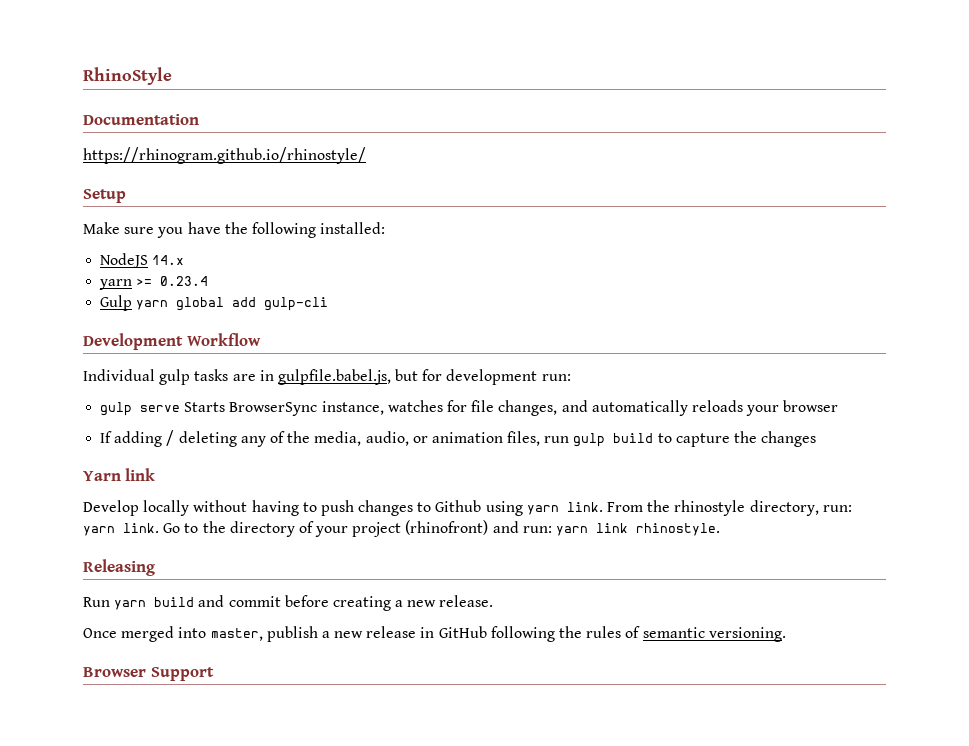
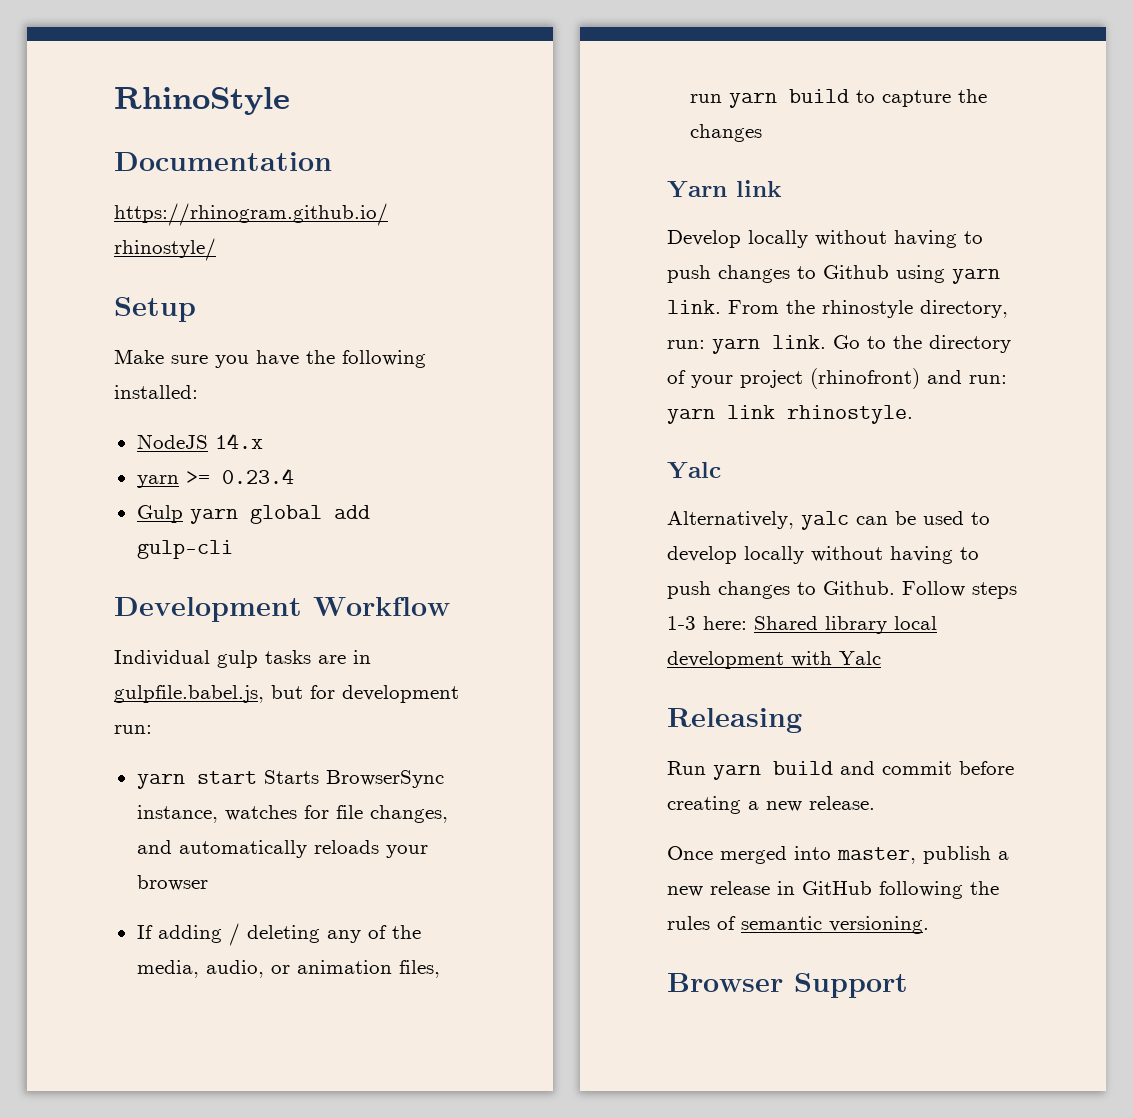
- gulp serve Starts BrowserSync instance, watches for file changes, and automatically reloads your browser
+ yarn start Starts BrowserSync instance, watches for file changes, and automatically reloads your browser
- If adding / deleting any of the media, audio, or animation files, run gulp build to capture the changes
+ If adding / deleting any of the media, audio, or animation files, run yarn build to capture the changes
  Go to the directory of your project (rhinofront) and run: yarn link rhinostyle.
+ Yalc
+ Alternatively, yalc can be used to develop locally without having to push changes to Github. Follow steps 1-3 here: Shared library local development with Yalc

